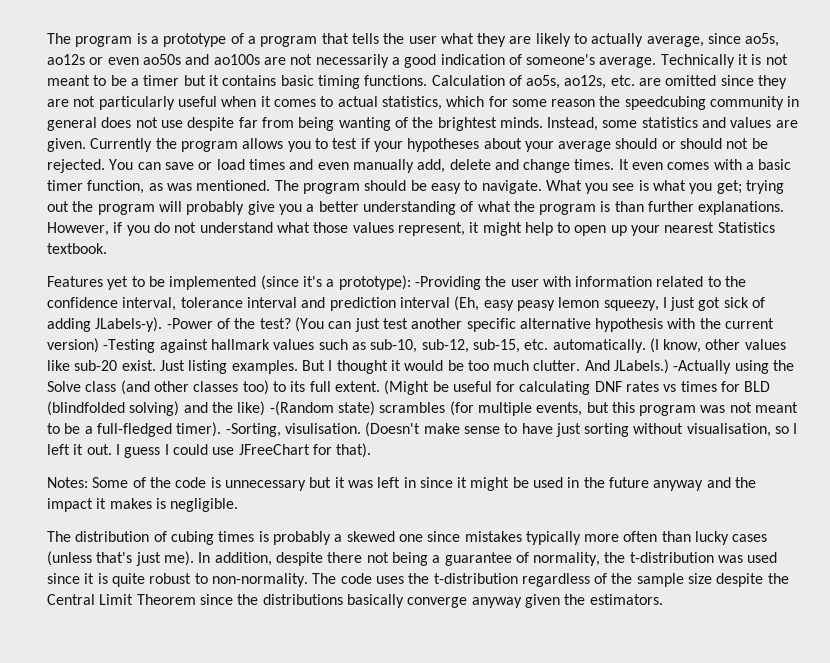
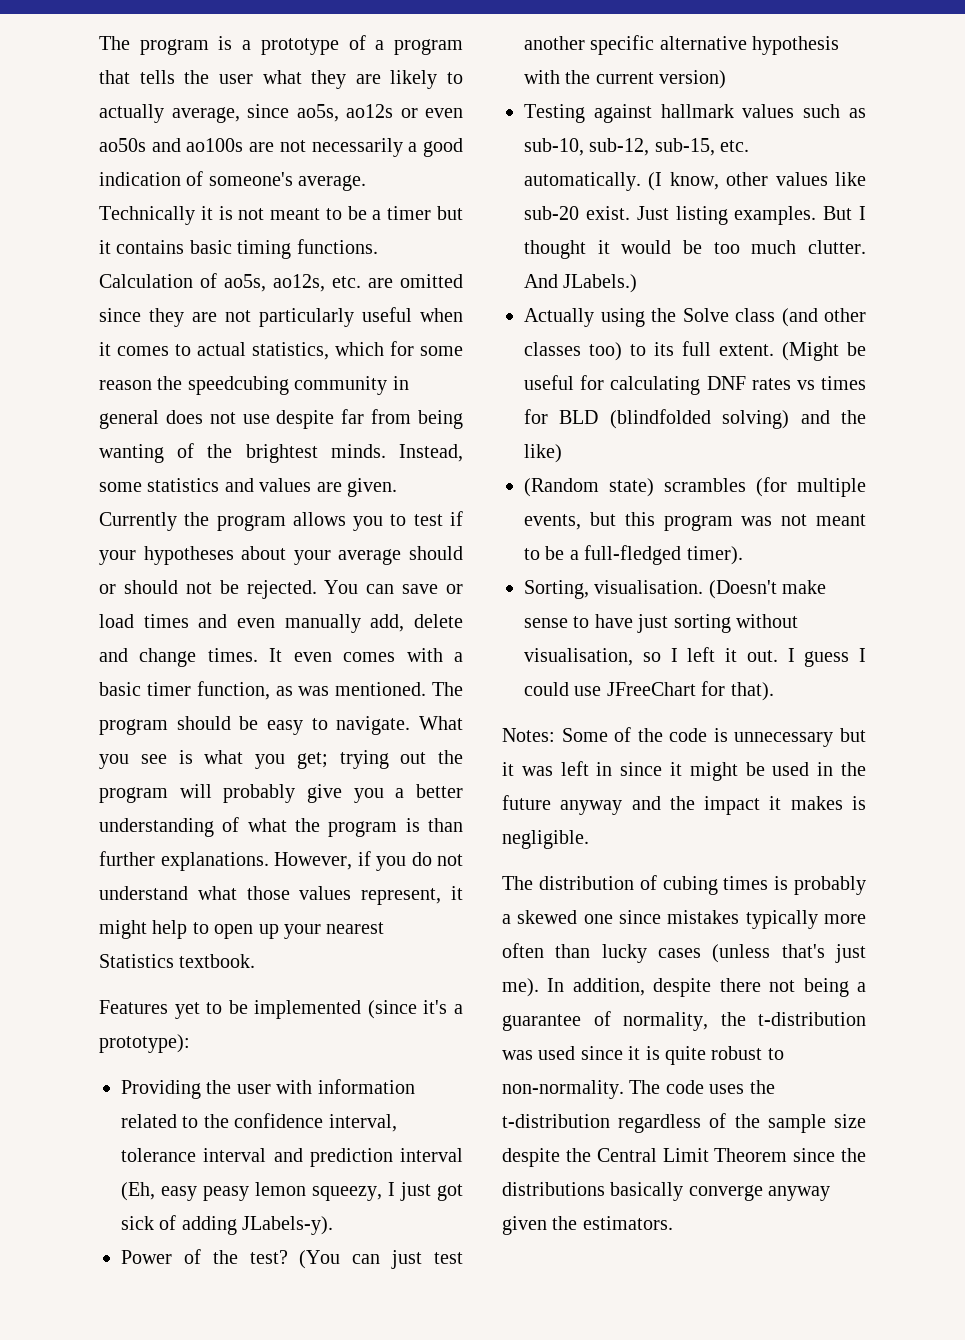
- Features yet to be implemented (since it's a prototype): -Providing the user with information related to the confidence interval, tolerance interval and prediction interval (Eh, easy peasy lemon squeezy, I just got sick of adding JLabels-y). -Power of the test?
+ Features yet to be implemented (since it's a prototype):
+ Providing the user with information related to the confidence interval, tolerance interval and prediction interval (Eh, easy peasy lemon squeezy, I just got sick of adding JLabels-y).
+ Power of the test?
- (You can just test another specific alternative hypothesis with the current version) -Testing against hallmark values such as sub-10, sub-12, sub-15, etc. automatically.
+ (You can just test another specific alternative hypothesis with the current version)
+ Testing against hallmark values such as sub-10, sub-12, sub-15, etc. automatically.
- And JLabels.) -Actually using the Solve class (and other classes too) to its full extent.
+ And JLabels.)
+ Actually using the Solve class (and other classes too) to its full extent.
- (Might be useful for calculating DNF rates vs times for BLD (blindfolded solving) and the like) -(Random state) scrambles (for multiple events, but this program was not meant to be a full-fledged timer). -Sorting, visulisation.
+ (Might be useful for calculating DNF rates vs times for BLD (blindfolded solving) and the like)
+ (Random state) scrambles (for multiple events, but this program was not meant to be a full-fledged timer).
+ Sorting, visualisation.

